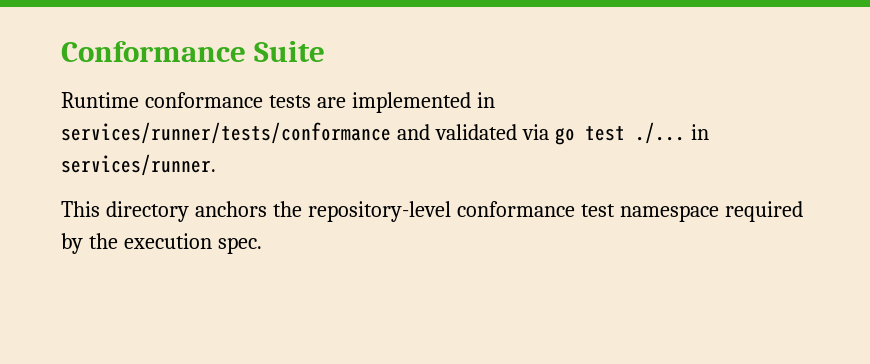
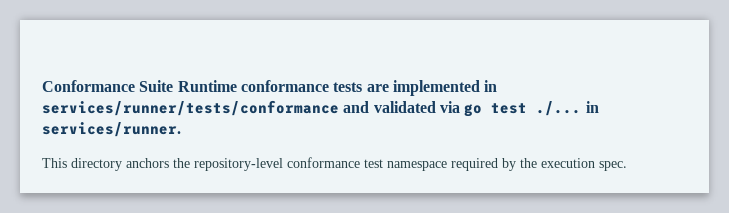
- Conformance Suite
- Runtime conformance tests are implemented in services/runner/tests/conformance and validated via go test ./... in services/runner.
+ Conformance Suite Runtime conformance tests are implemented in services/runner/tests/conformance and validated via go test ./... in services/runner.

